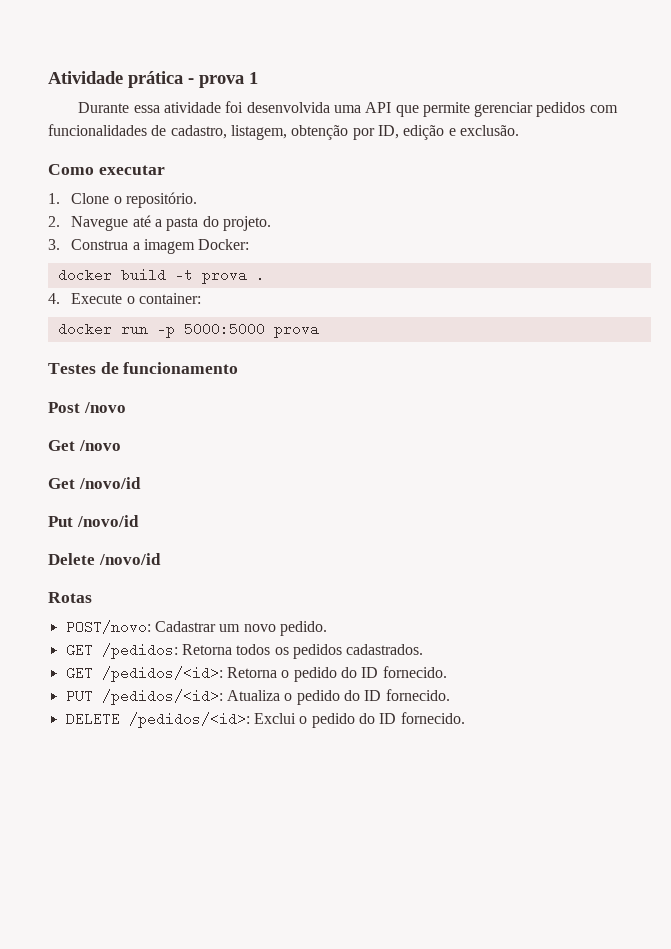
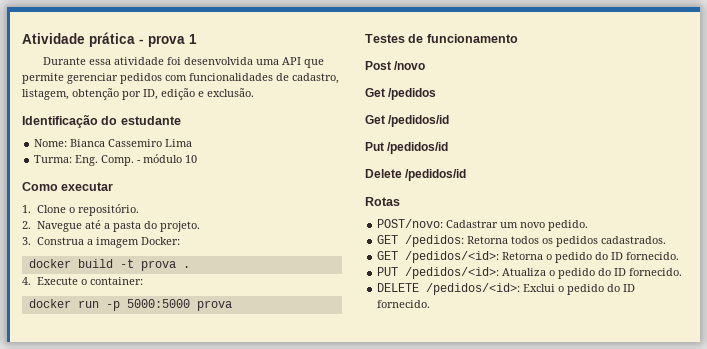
+ Identificação do estudante
+ Nome: Bianca Cassemiro Lima
+ Turma: Eng. Comp. - módulo 10
- Get /novo
- Get /novo/id
+ Get /pedidos
+ Get /pedidos/id
- Put /novo/id
+ Put /pedidos/id
- Delete /novo/id
+ Delete /pedidos/id

